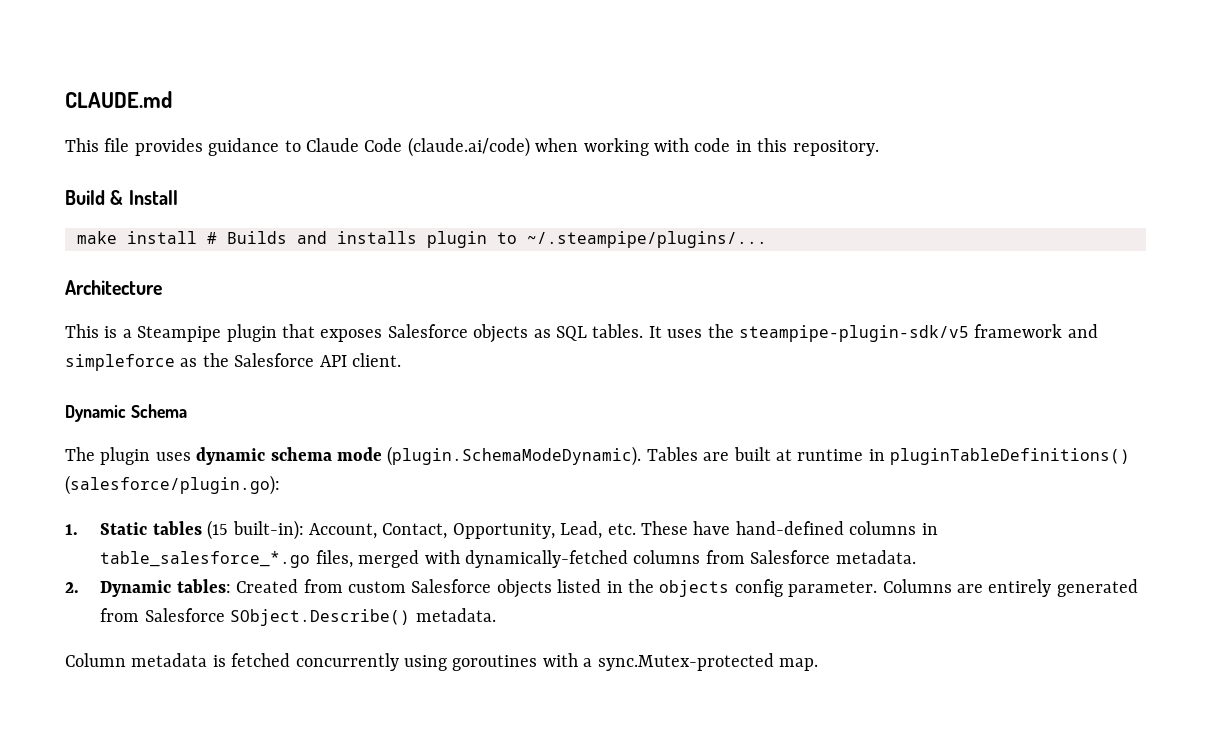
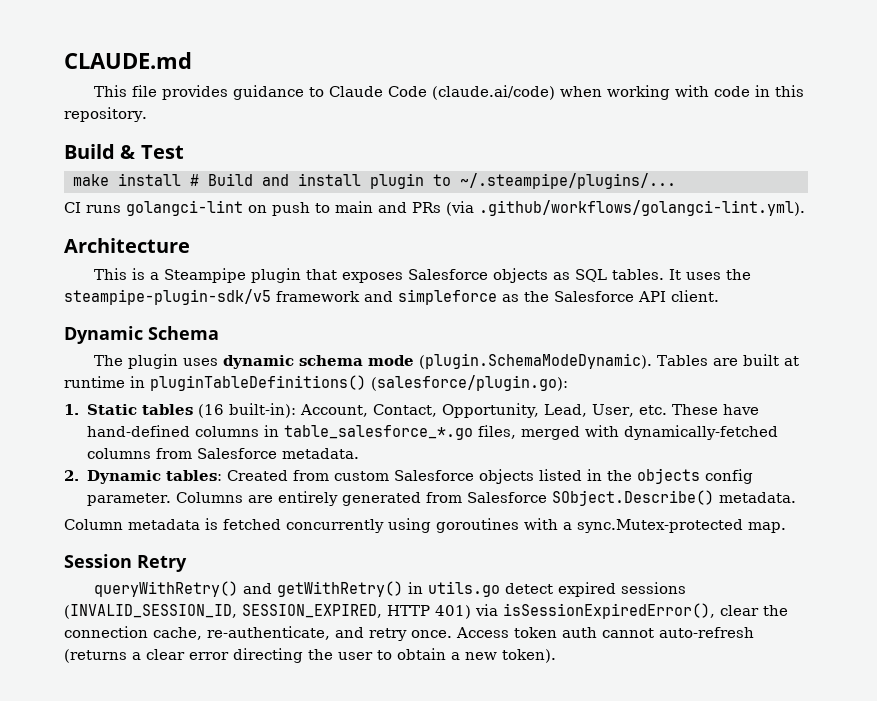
- Build & Install
+ Build & Test
- make install # Builds and installs plugin to ~/.steampipe/plugins/...
+ make install # Build and install plugin to ~/.steampipe/plugins/...
+ CI runs golangci-lint on push to main and PRs (via .github/workflows/golangci-lint.yml).
- 1. Static tables (15 built-in): Account, Contact, Opportunity, Lead, etc. These have hand-defined columns in table_salesforce_*.go files, merged with dynamically-fetched columns from Salesforce metadata.
+ 1. Static tables (16 built-in): Account, Contact, Opportunity, Lead, User, etc. These have hand-defined columns in table_salesforce_*.go files, merged with dynamically-fetched columns from Salesforce metadata.
+ Session Retry
+ queryWithRetry() and getWithRetry() in utils.go detect expired sessions (INVALID_SESSION_ID, SESSION_EXPIRED, HTTP 401) via isSessionExpiredError(), clear the connection cache, re-authenticate, and retry once. Access token auth cannot auto-refresh (returns a clear error directing the user to obtain a new token).

